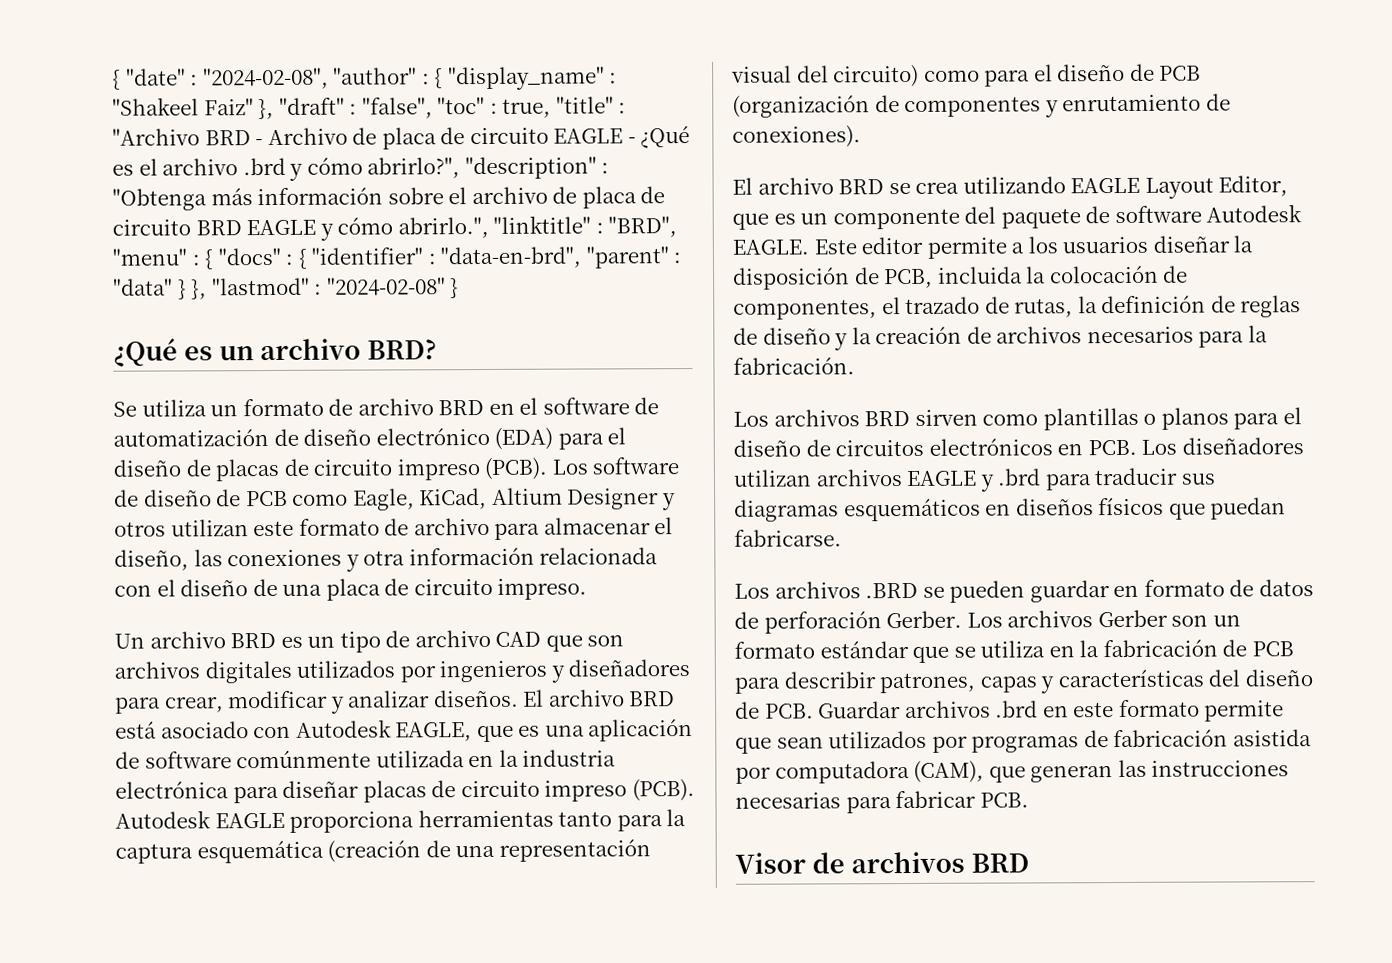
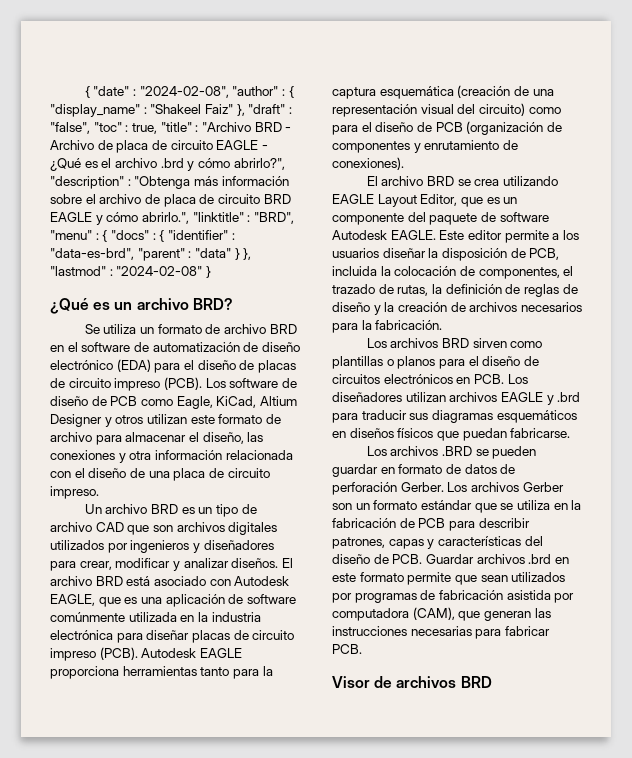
- "data-en-brd", "parent" :
+ "data-es-brd", "parent" :

